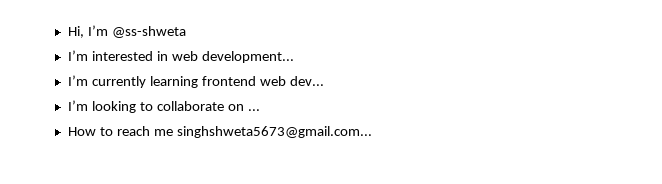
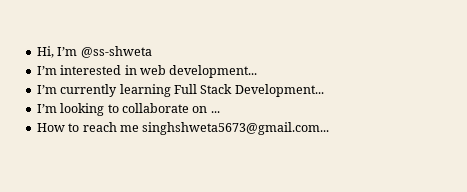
- I’m currently learning frontend web dev...
+ I’m currently learning Full Stack Development...

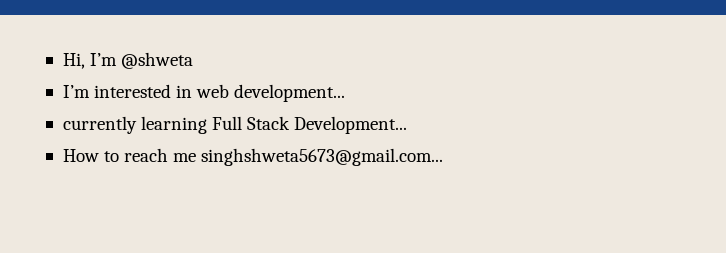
- Hi, I’m @ss-shweta
+ Hi, I’m @shweta
- I’m currently learning Full Stack Development...
+ currently learning Full Stack Development...
- I’m looking to collaborate on ...

